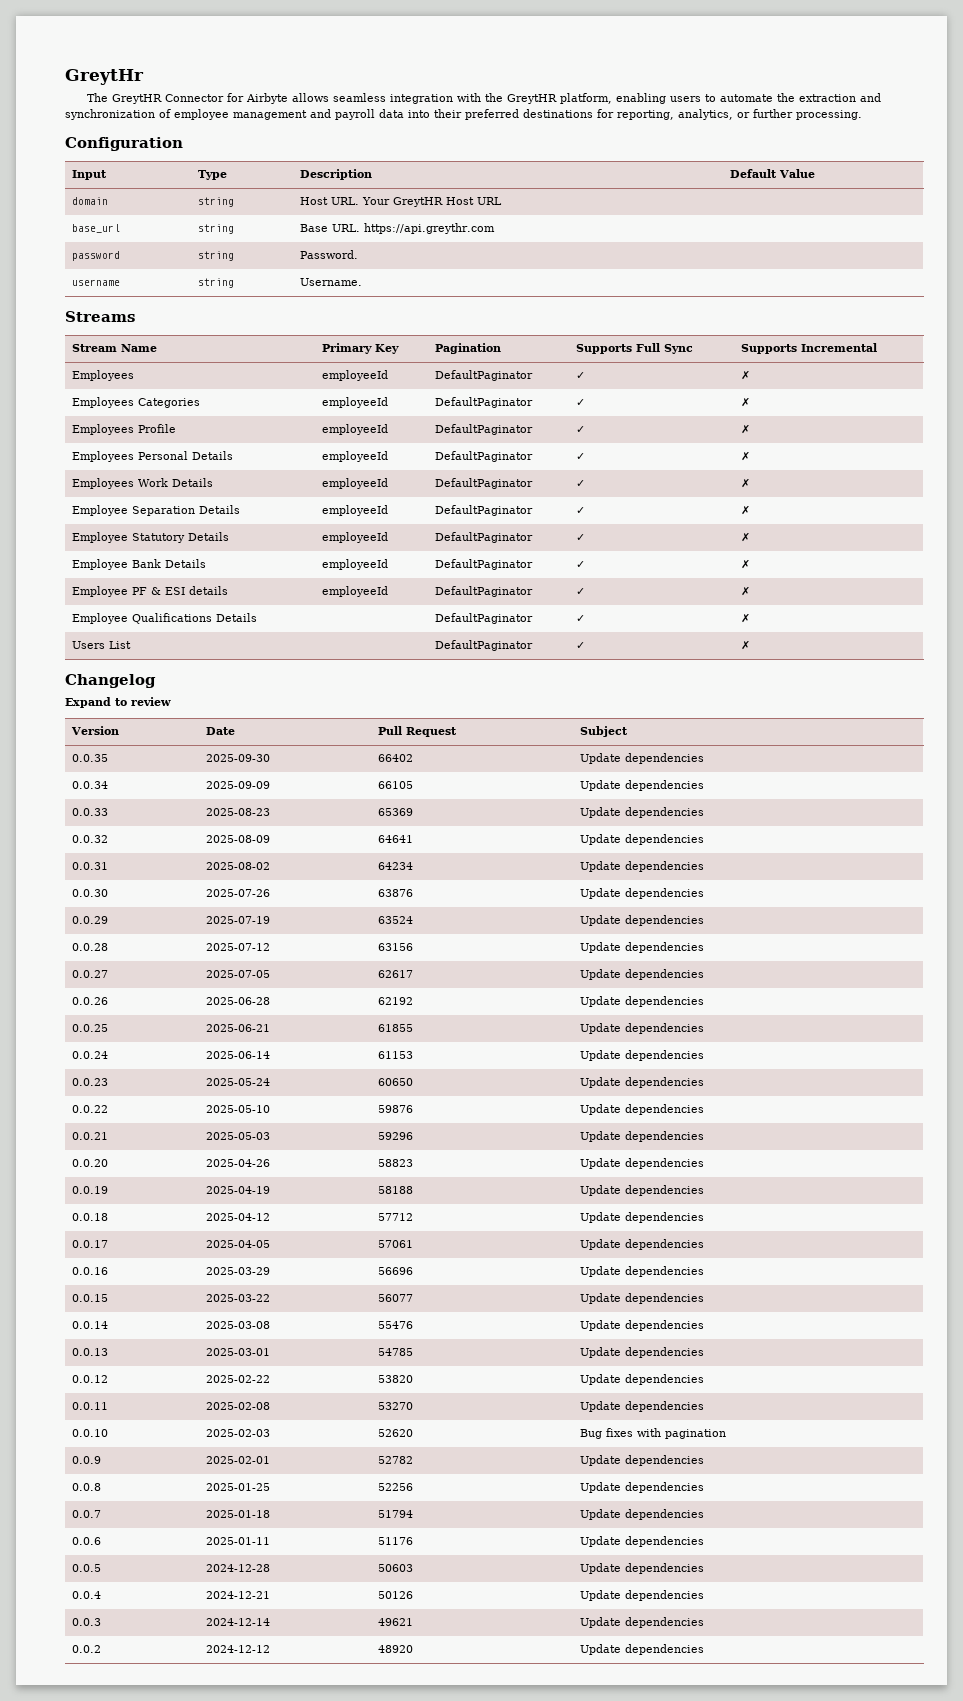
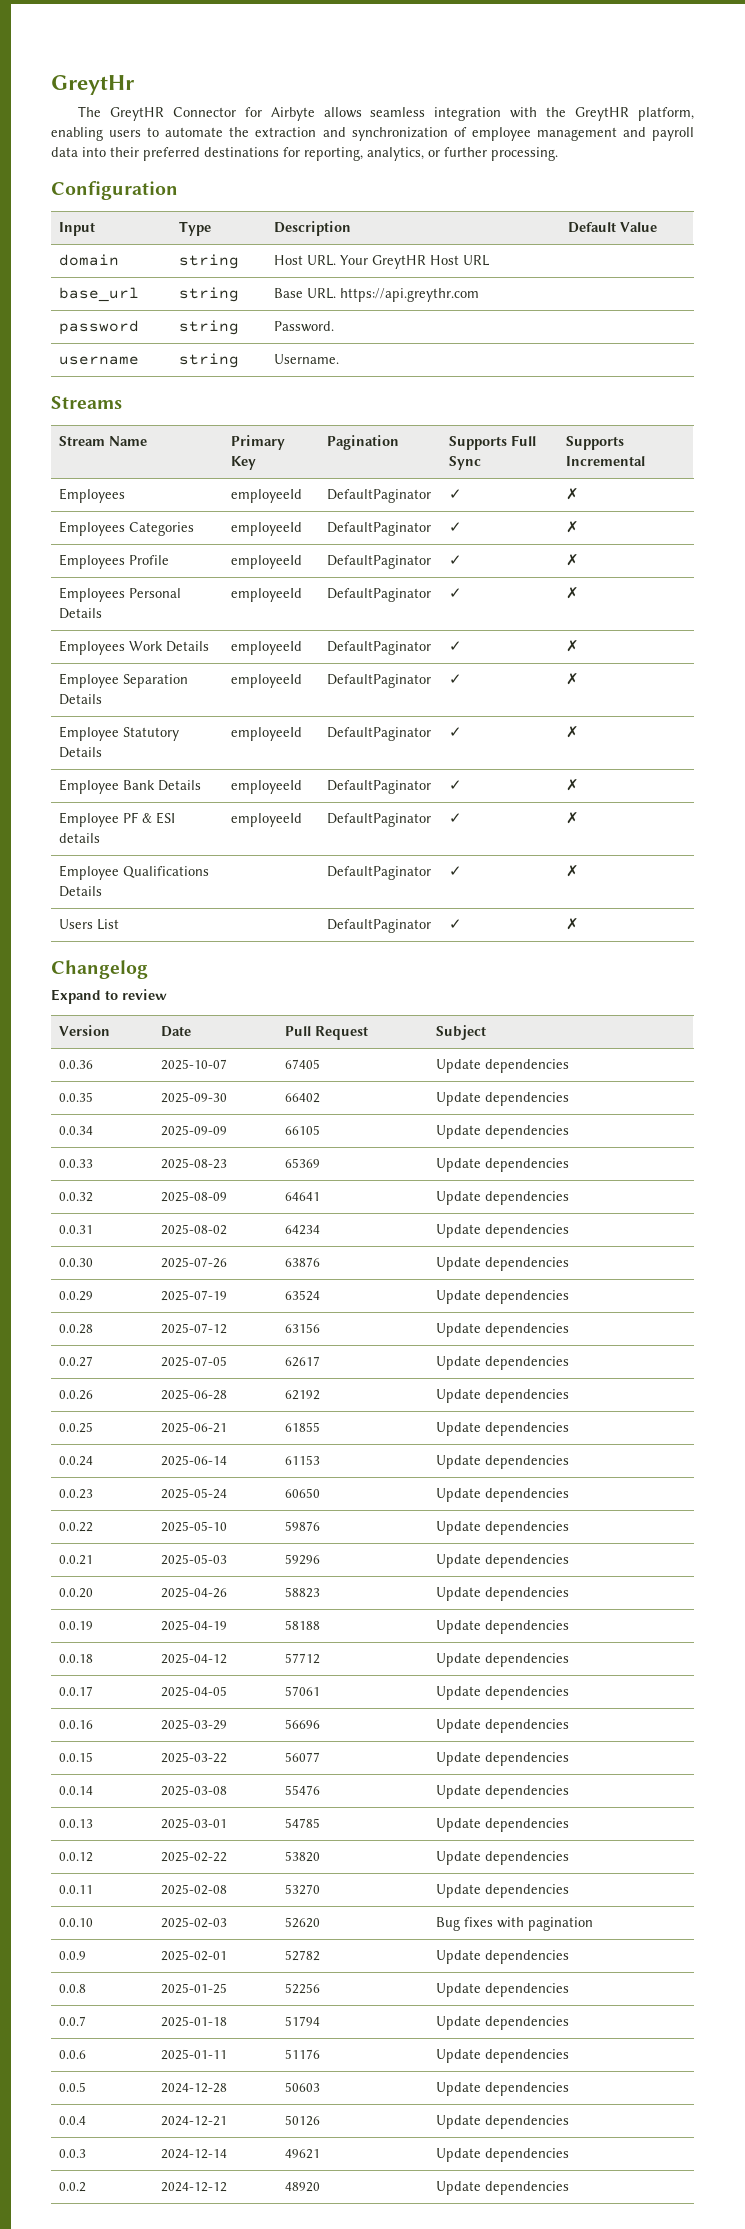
+ 0.0.36 | 2025-10-07 | 67405 | Update dependencies

